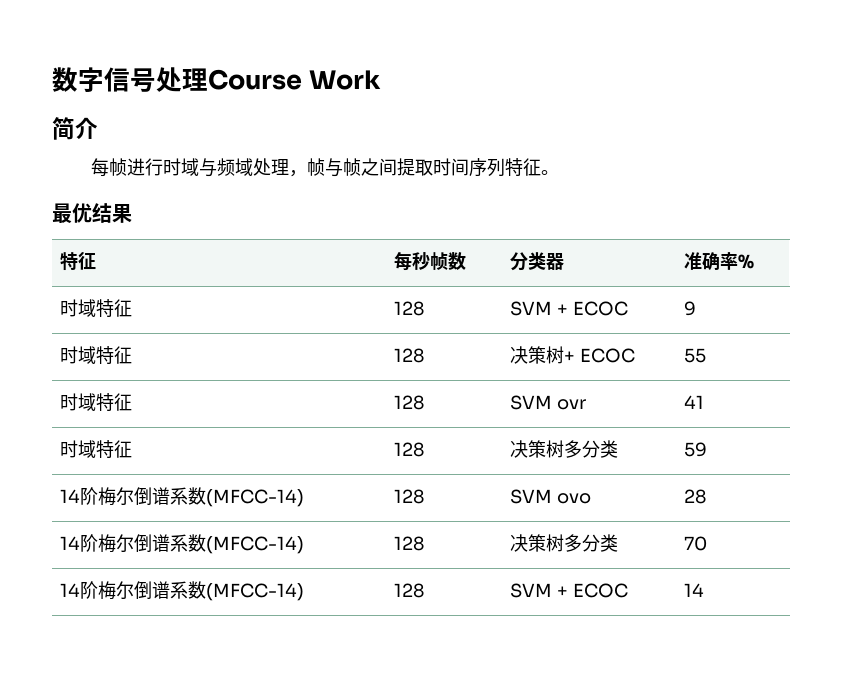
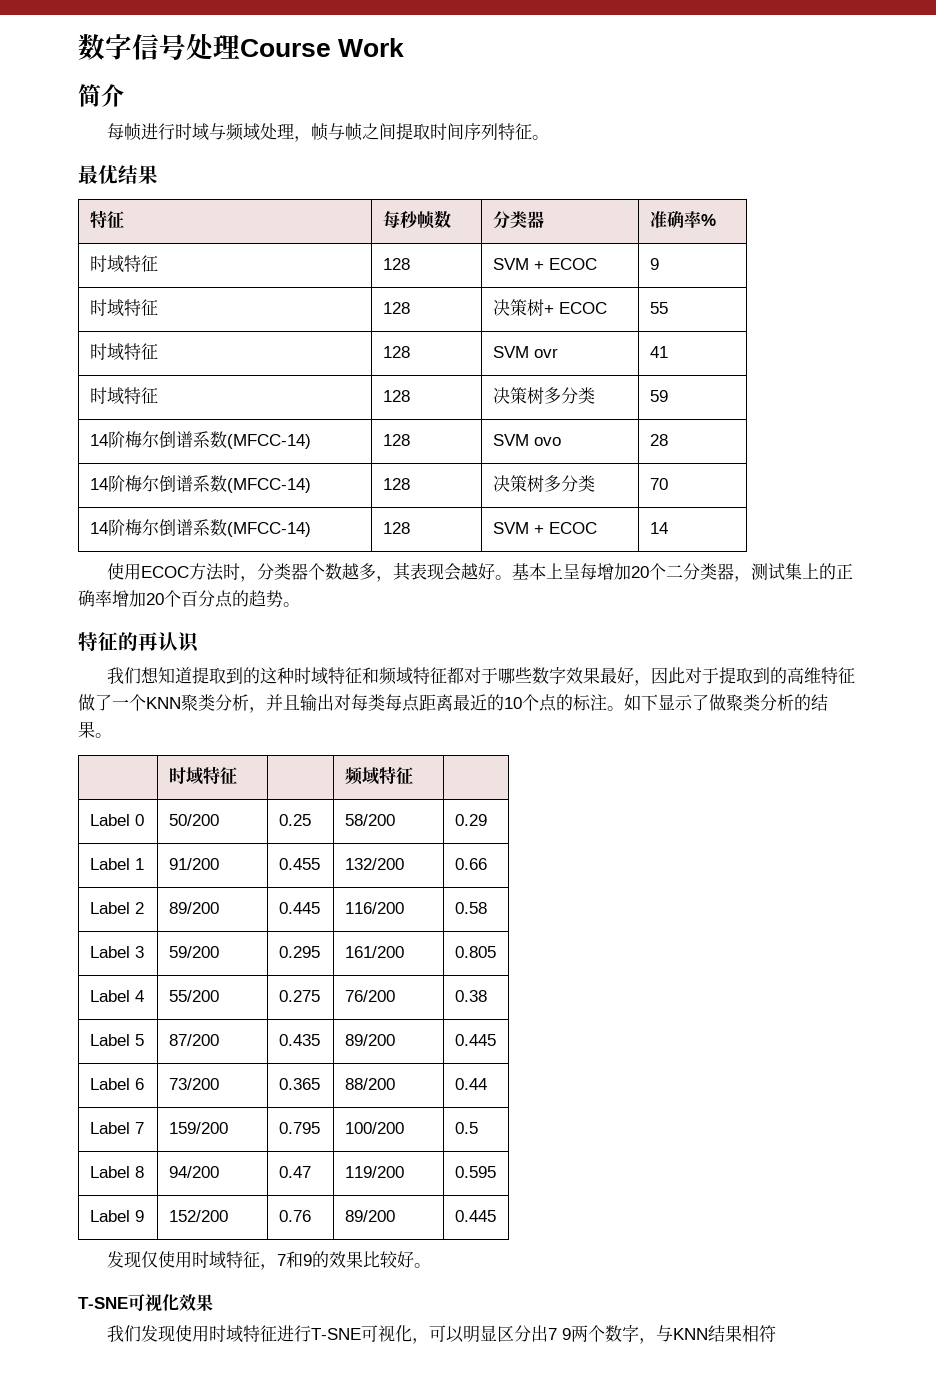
+ 使用ECOC方法时，分类器个数越多，其表现会越好。基本上呈每增加20个二分类器，测试集上的正确率增加20个百分点的趋势。
+ 特征的再认识
+ 我们想知道提取到的这种时域特征和频域特征都对于哪些数字效果最好，因此对于提取到的高维特征做了一个KNN聚类分析，并且输出对每类每点距离最近的10个点的标注。如下显示了做聚类分析的结果。
+ | 时域特征 | | 频域特征 |
+ Label 0 | 50/200 | 0.25 | 58/200 | 0.29
+ Label 1 | 91/200 | 0.455 | 132/200 | 0.66
+ Label 2 | 89/200 | 0.445 | 116/200 | 0.58
+ Label 3 | 59/200 | 0.295 | 161/200 | 0.805
+ Label 4 | 55/200 | 0.275 | 76/200 | 0.38
+ Label 5 | 87/200 | 0.435 | 89/200 | 0.445
+ Label 6 | 73/200 | 0.365 | 88/200 | 0.44
+ Label 7 | 159/200 | 0.795 | 100/200 | 0.5
+ Label 8 | 94/200 | 0.47 | 119/200 | 0.595
+ Label 9 | 152/200 | 0.76 | 89/200 | 0.445
+ 发现仅使用时域特征，7和9的效果比较好。
+ T-SNE可视化效果
+ 我们发现使用时域特征进行T-SNE可视化，可以明显区分出7 9两个数字，与KNN结果相符

